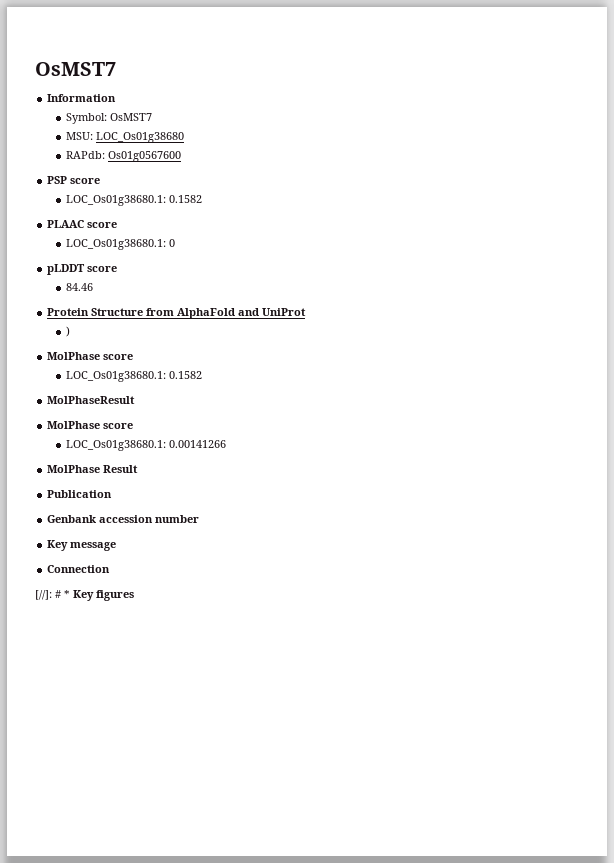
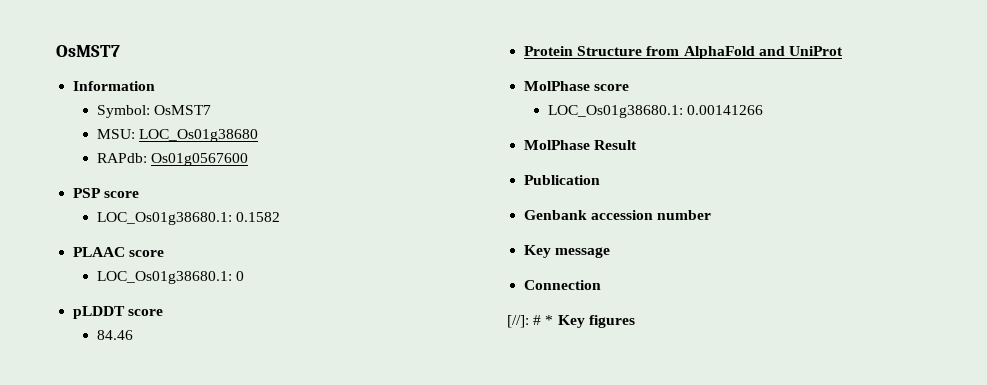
- )
- MolPhase score
- LOC_Os01g38680.1: 0.1582
- MolPhaseResult

